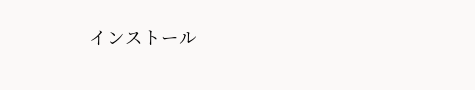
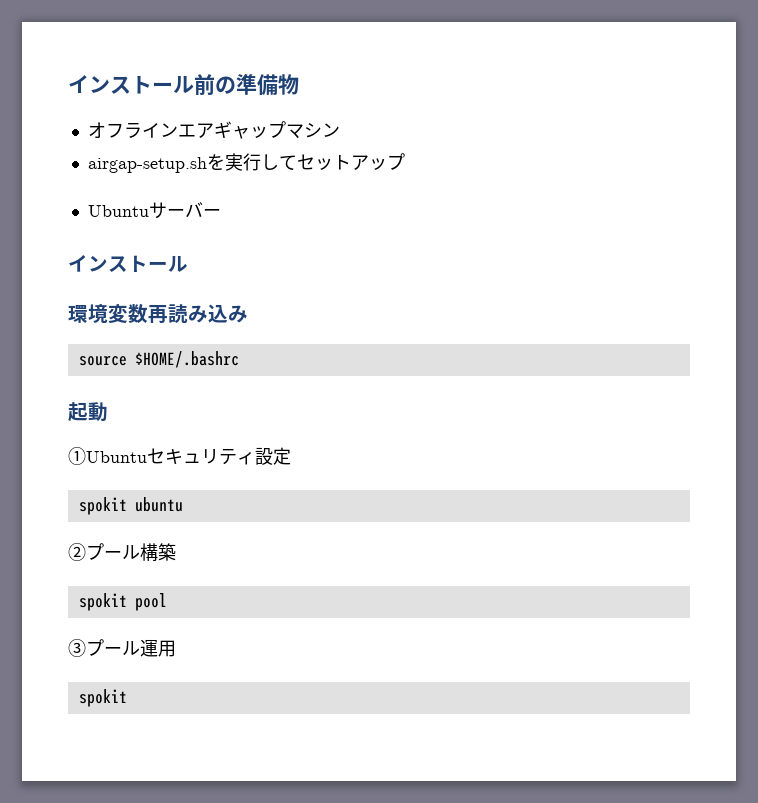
+ インストール前の準備物
+ オフラインエアギャップマシン
+ airgap-setup.shを実行してセットアップ
+ Ubuntuサーバー
  インストール
+ 環境変数再読み込み
+ source $HOME/.bashrc
+ 起動
+ ①Ubuntuセキュリティ設定
+ spokit ubuntu
+ ②プール構築
+ spokit pool
+ ③プール運用
+ spokit

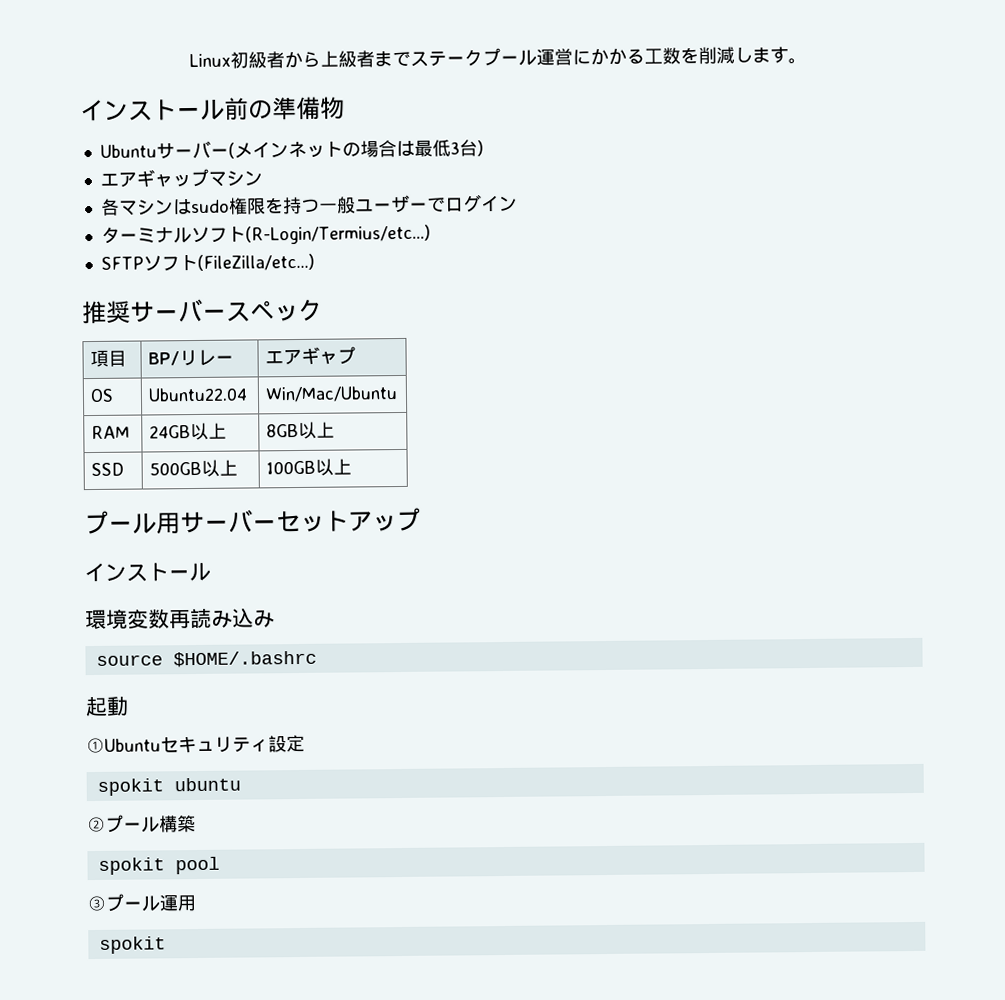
+ Linux初級者から上級者までステークプール運営にかかる工数を削減します。
- オフラインエアギャップマシン
+ Ubuntuサーバー(メインネットの場合は最低3台)
+ エアギャップマシン
- airgap-setup.shを実行してセットアップ
+ 各マシンはsudo権限を持つ一般ユーザーでログイン
+ ターミナルソフト(R-Login/Termius/etc...)
+ SFTPソフト(FileZilla/etc...)
+ 推奨サーバースペック
+ 項目 | BP/リレー | エアギャプ
+ OS | Ubuntu22.04 | Win/Mac/Ubuntu
+ RAM | 24GB以上 | 8GB以上
+ SSD | 500GB以上 | 100GB以上
+ プール用サーバーセットアップ
- Ubuntuサーバー

